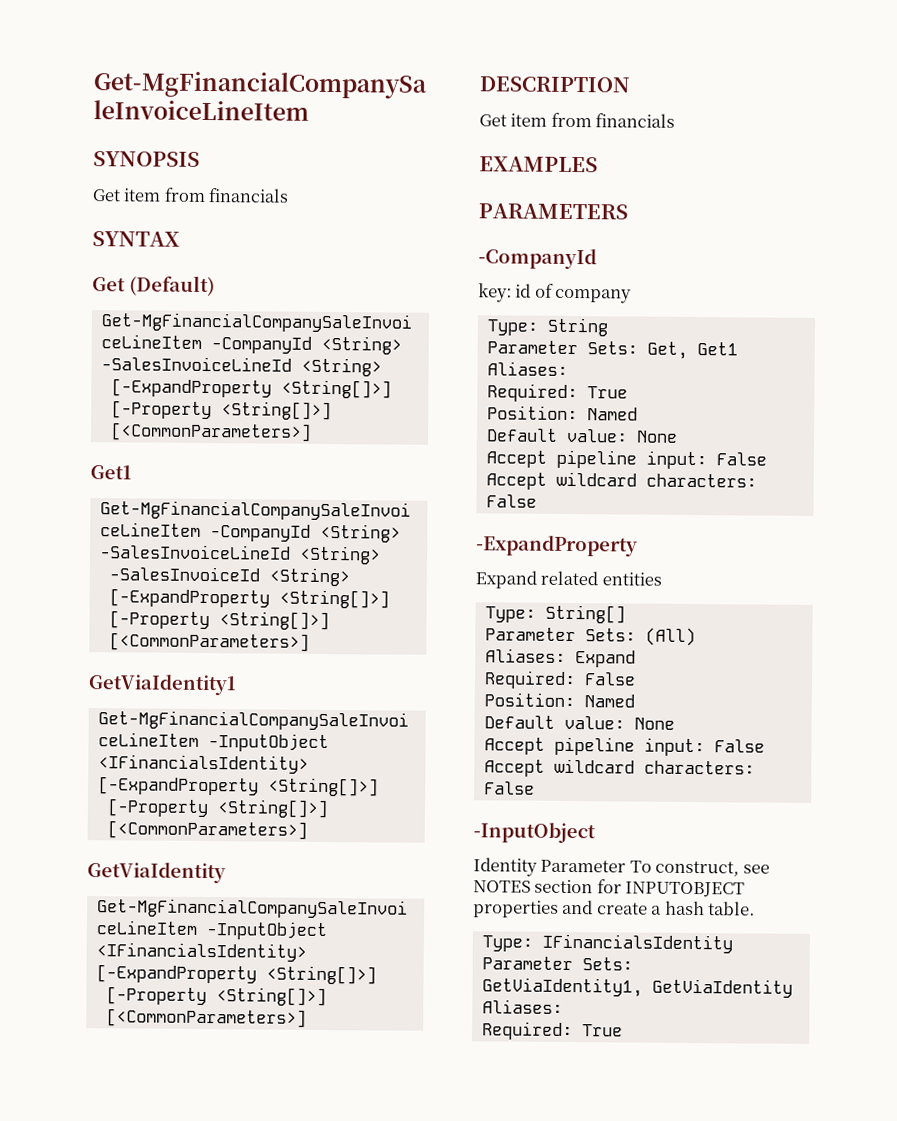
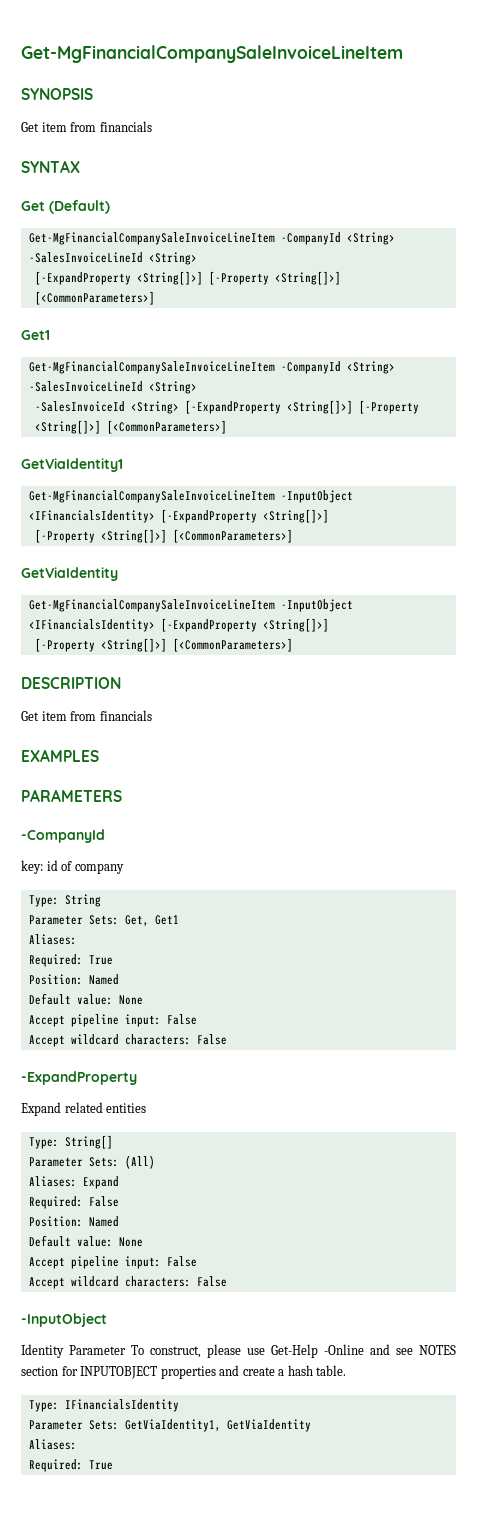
- Identity Parameter To construct, see NOTES section for INPUTOBJECT properties and create a hash table.
+ Identity Parameter To construct, please use Get-Help -Online and see NOTES section for INPUTOBJECT properties and create a hash table.

